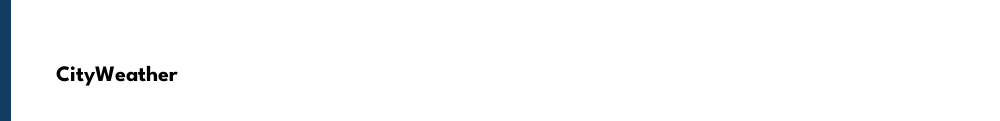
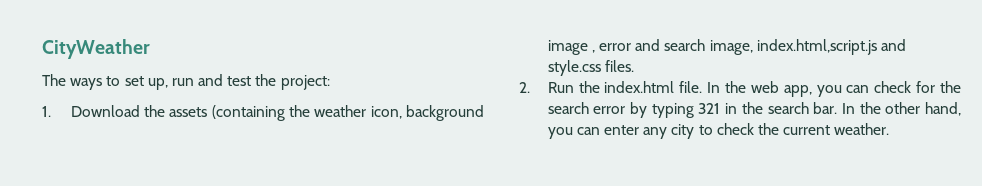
+ The ways to set up, run and test the project:
+ 1. Download the assets (containing the weather icon, background image , error and search image, index.html,script.js and style.css files.
+ 2. Run the index.html file. In the web app, you can check for the search error by typing 321 in the search bar. In the other hand, you can enter any city to check the current weather.

